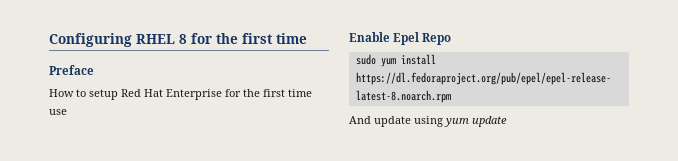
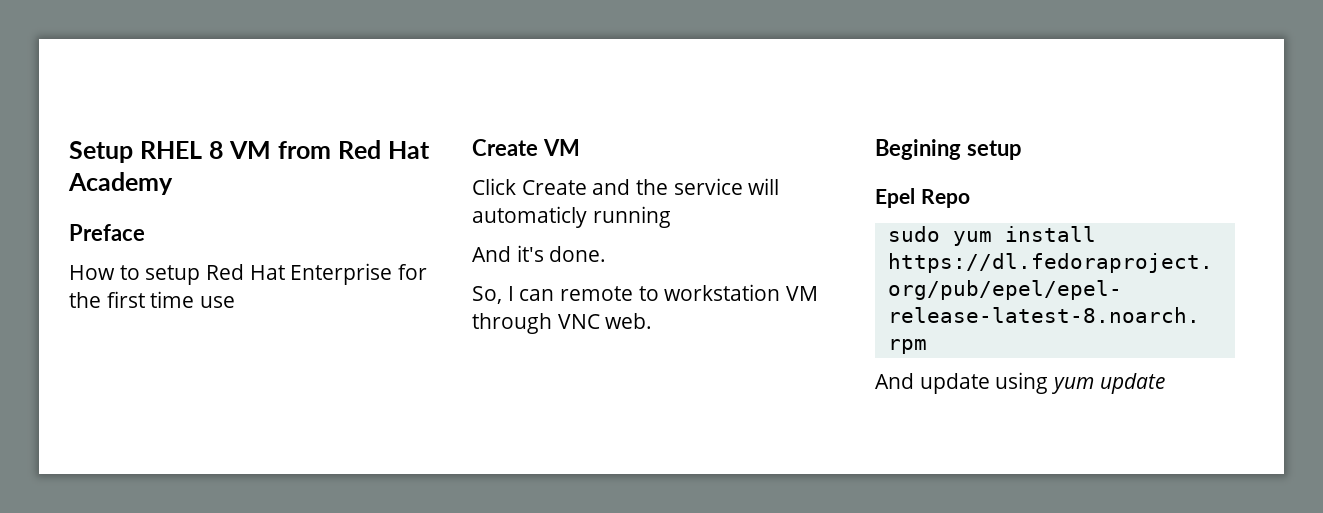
- Configuring RHEL 8 for the first time
+ Setup RHEL 8 VM from Red Hat Academy
- Enable Epel Repo
+ Create VM
+ Click Create and the service will automaticly running
+ And it's done.
+ So, I can remote to workstation VM through VNC web.
+ Begining setup
+ Epel Repo

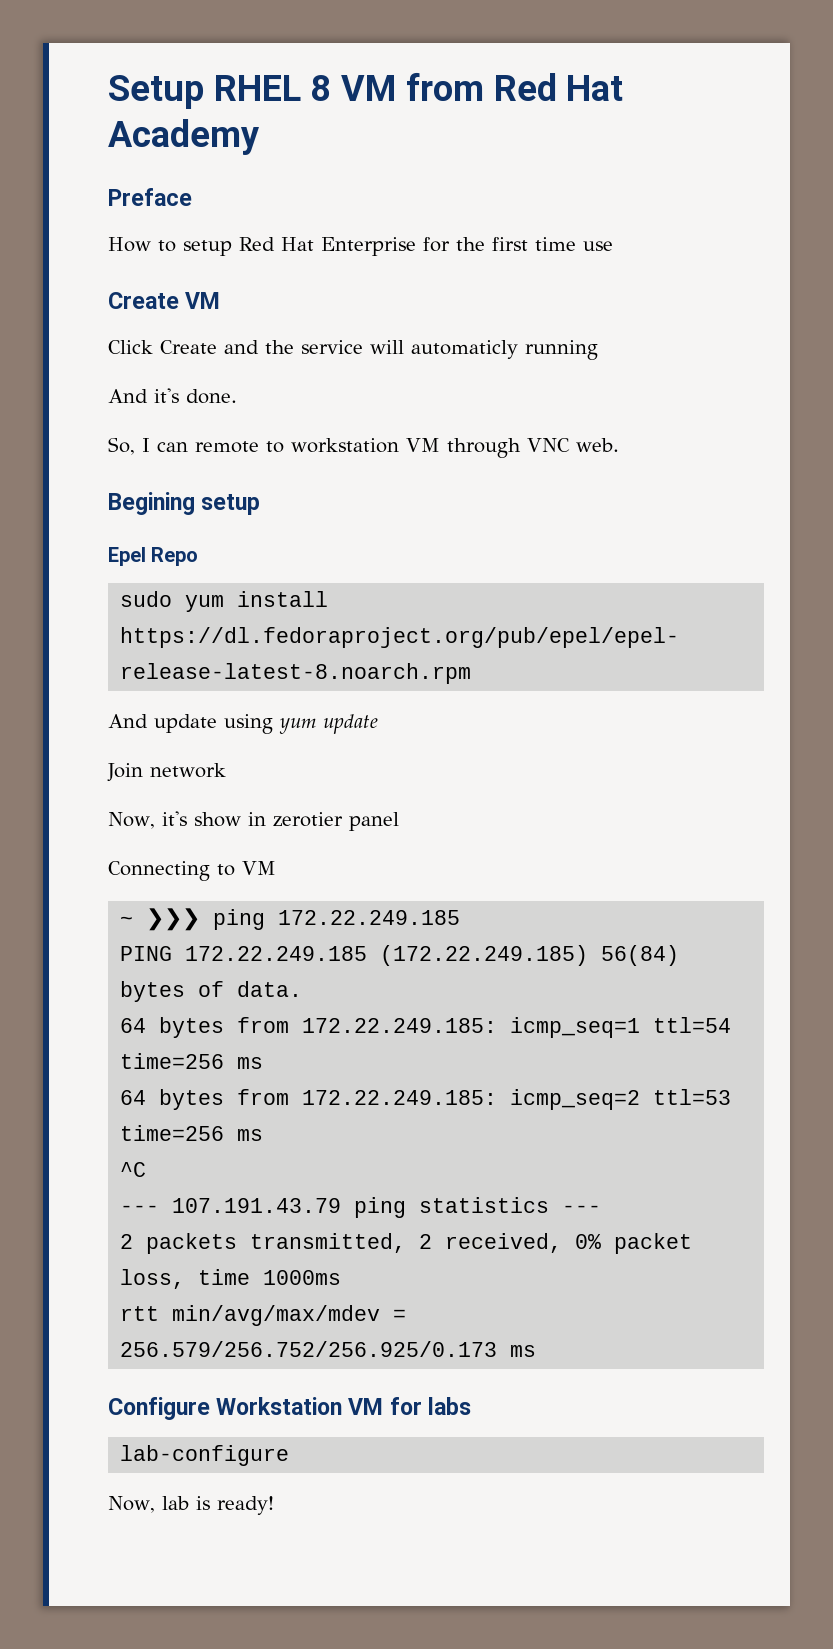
+ Join network
+ Now, it's show in zerotier panel
+ Connecting to VM
+ ~ ❯❯❯ ping 172.22.249.185
+ PING 172.22.249.185 (172.22.249.185) 56(84) bytes of data.
+ 64 bytes from 172.22.249.185: icmp_seq=1 ttl=54 time=256 ms
+ 64 bytes from 172.22.249.185: icmp_seq=2 ttl=53 time=256 ms
+ ^C
+ --- 107.191.43.79 ping statistics ---
+ 2 packets transmitted, 2 received, 0% packet loss, time 1000ms
+ rtt min/avg/max/mdev = 256.579/256.752/256.925/0.173 ms
+ Configure Workstation VM for labs
+ lab-configure
+ Now, lab is ready!

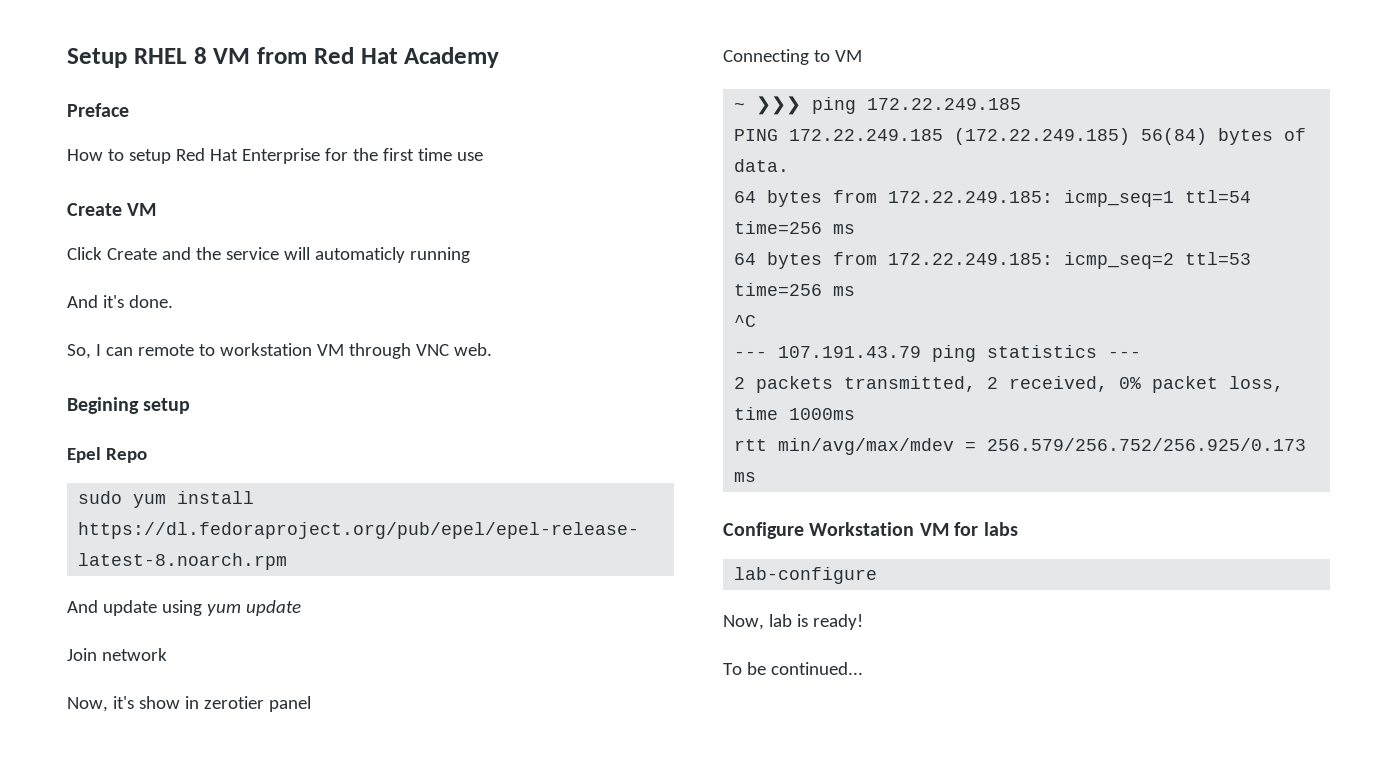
+ To be continued...

